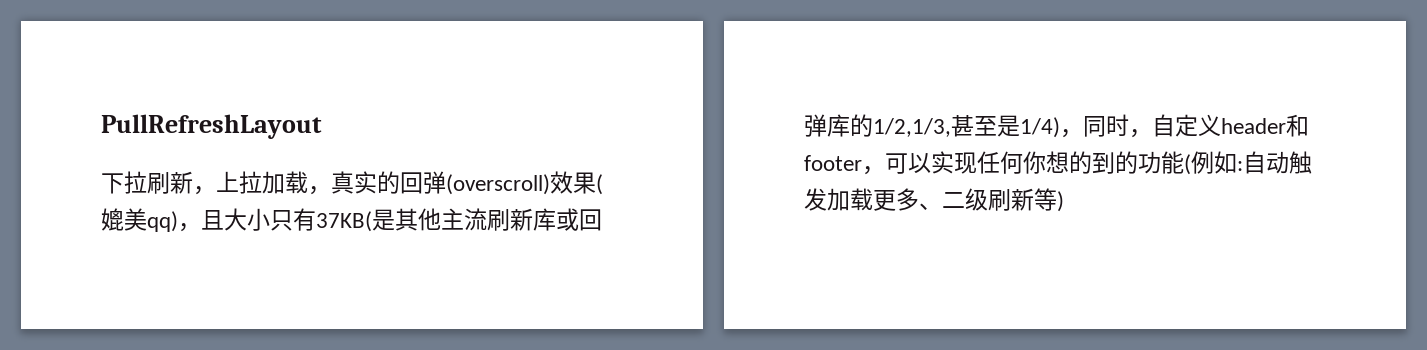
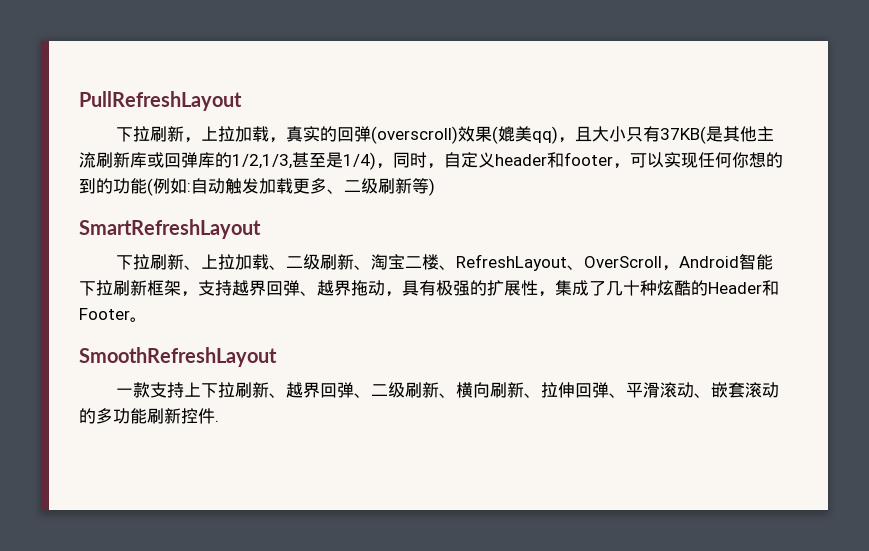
+ SmartRefreshLayout
+ 下拉刷新、上拉加载、二级刷新、淘宝二楼、RefreshLayout、OverScroll，Android智能下拉刷新框架，支持越界回弹、越界拖动，具有极强的扩展性，集成了几十种炫酷的Header和Footer。
+ SmoothRefreshLayout
+ 一款支持上下拉刷新、越界回弹、二级刷新、横向刷新、拉伸回弹、平滑滚动、嵌套滚动的多功能刷新控件.

